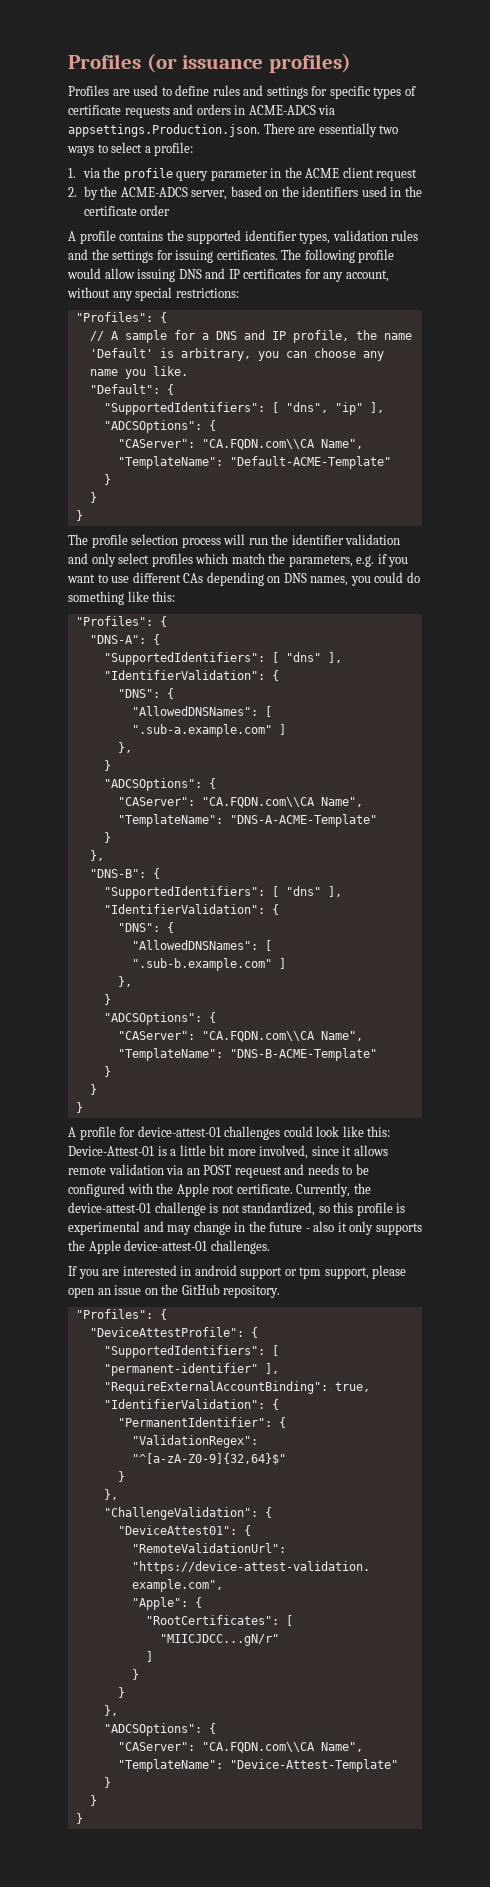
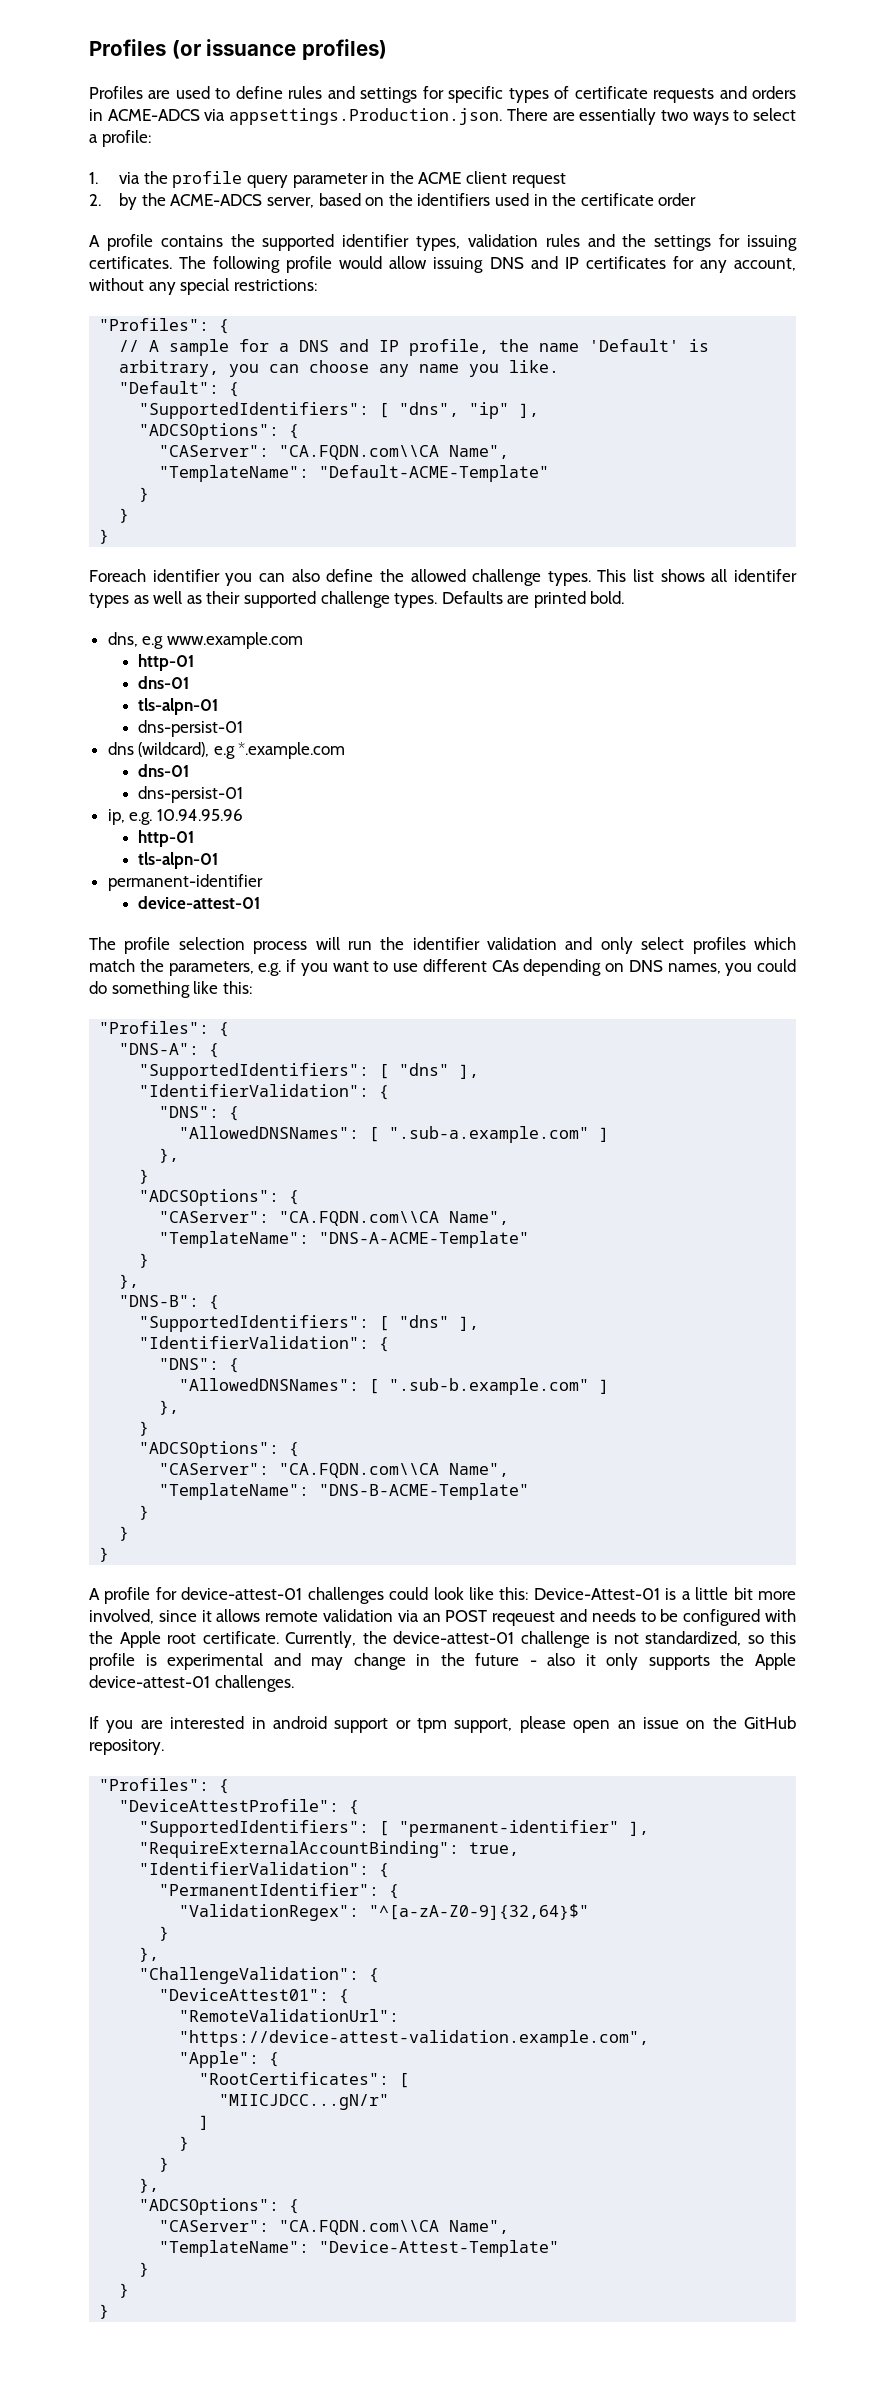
+ Foreach identifier you can also define the allowed challenge types. This list shows all identifer types as well as their supported challenge types. Defaults are printed bold.
+ dns, e.g www.example.com
+ http-01
+ dns-01
+ tls-alpn-01
+ dns-persist-01
+ dns (wildcard), e.g *.example.com
+ dns-01
+ dns-persist-01
+ ip, e.g. 10.94.95.96
+ http-01
+ tls-alpn-01
+ permanent-identifier
+ device-attest-01

